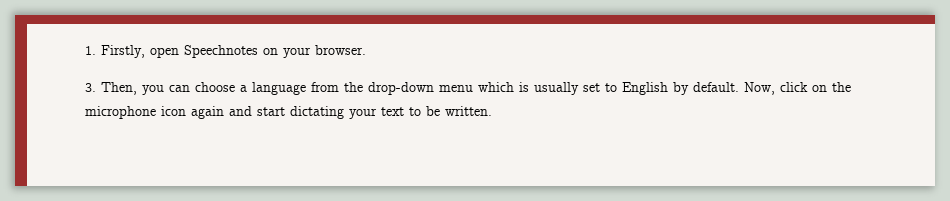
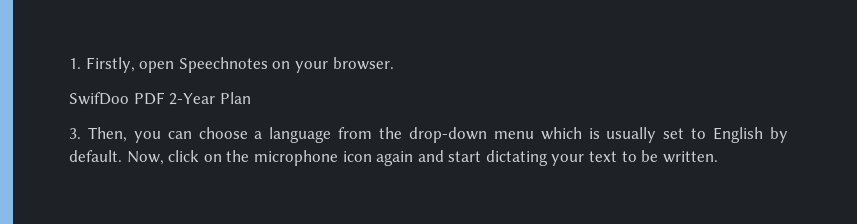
+ SwifDoo PDF 2-Year Plan

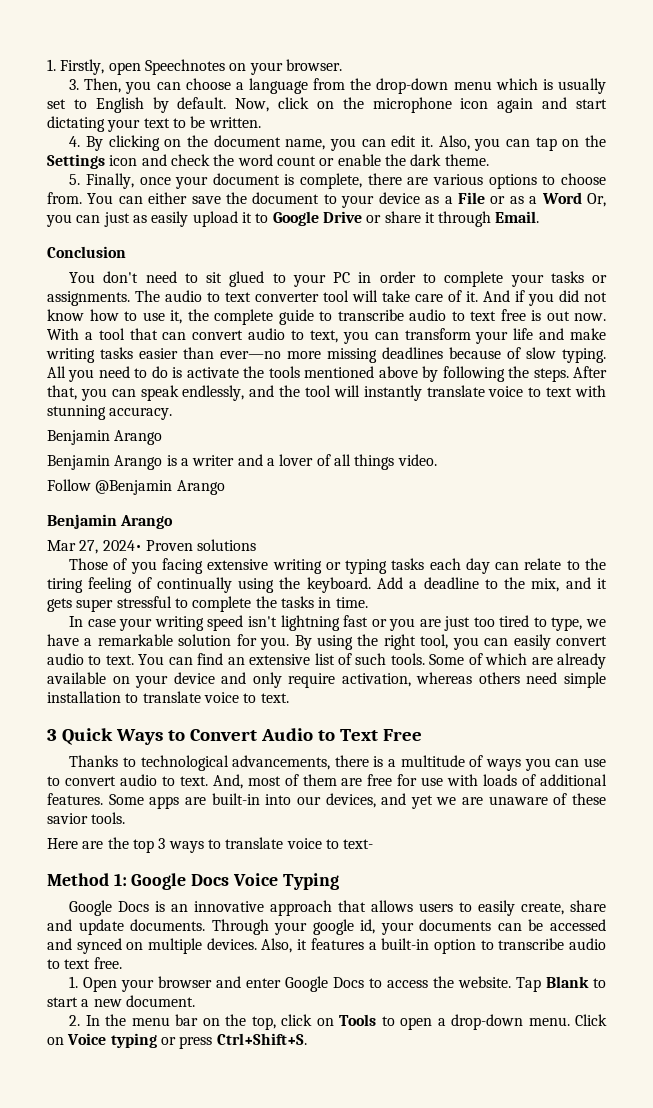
- SwifDoo PDF 2-Year Plan
+ 4. By clicking on the document name, you can edit it. Also, you can tap on the Settings icon and check the word count or enable the dark theme.
+ 5. Finally, once your document is complete, there are various options to choose from. You can either save the document to your device as a File or as a Word Or, you can just as easily upload it to Google Drive or share it through Email.
+ Conclusion
+ You don't need to sit glued to your PC in order to complete your tasks or assignments. The audio to text converter tool will take care of it. And if you did not know how to use it, the complete guide to transcribe audio to text free is out now. With a tool that can convert audio to text, you can transform your life and make writing tasks easier than ever—no more missing deadlines because of slow typing. All you need to do is activate the tools mentioned above by following the steps. After that, you can speak endlessly, and the tool will instantly translate voice to text with stunning accuracy.
+ Benjamin Arango
+ Benjamin Arango is a writer and a lover of all things video.
+ Follow @Benjamin Arango
+ Benjamin Arango
+ Mar 27, 2024• Proven solutions
+ Those of you facing extensive writing or typing tasks each day can relate to the tiring feeling of continually using the keyboard. Add a deadline to the mix, and it gets super stressful to complete the tasks in time.
+ In case your writing speed isn't lightning fast or you are just too tired to type, we have a remarkable solution for you. By using the right tool, you can easily convert audio to text. You can find an extensive list of such tools. Some of which are already available on your device and only require activation, whereas others need simple installation to translate voice to text.
+ 3 Quick Ways to Convert Audio to Text Free
+ Thanks to technological advancements, there is a multitude of ways you can use to convert audio to text. And, most of them are free for use with loads of additional features. Some apps are built-in into our devices, and yet we are unaware of these savior tools.
+ Here are the top 3 ways to translate voice to text-
+ Method 1: Google Docs Voice Typing
+ Google Docs is an innovative approach that allows users to easily create, share and update documents. Through your google id, your documents can be accessed and synced on multiple devices. Also, it features a built-in option to transcribe audio to text free.
+ 1. Open your browser and enter Google Docs to access the website. Tap Blank to start a new document.
+ 2. In the menu bar on the top, click on Tools to open a drop-down menu. Click on Voice typing or press Ctrl+Shift+S.

